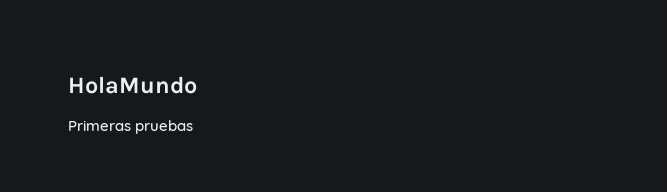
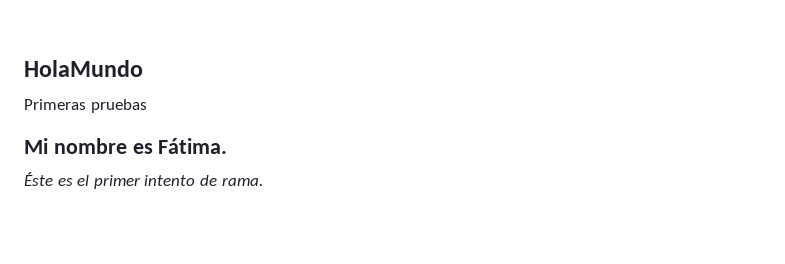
+ Mi nombre es Fátima.
+ Éste es el primer intento de rama.

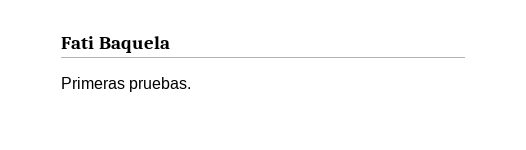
- HolaMundo
+ Fati Baquela
- Primeras pruebas
- Mi nombre es Fátima.
- Éste es el primer intento de rama.
+ Primeras pruebas.

